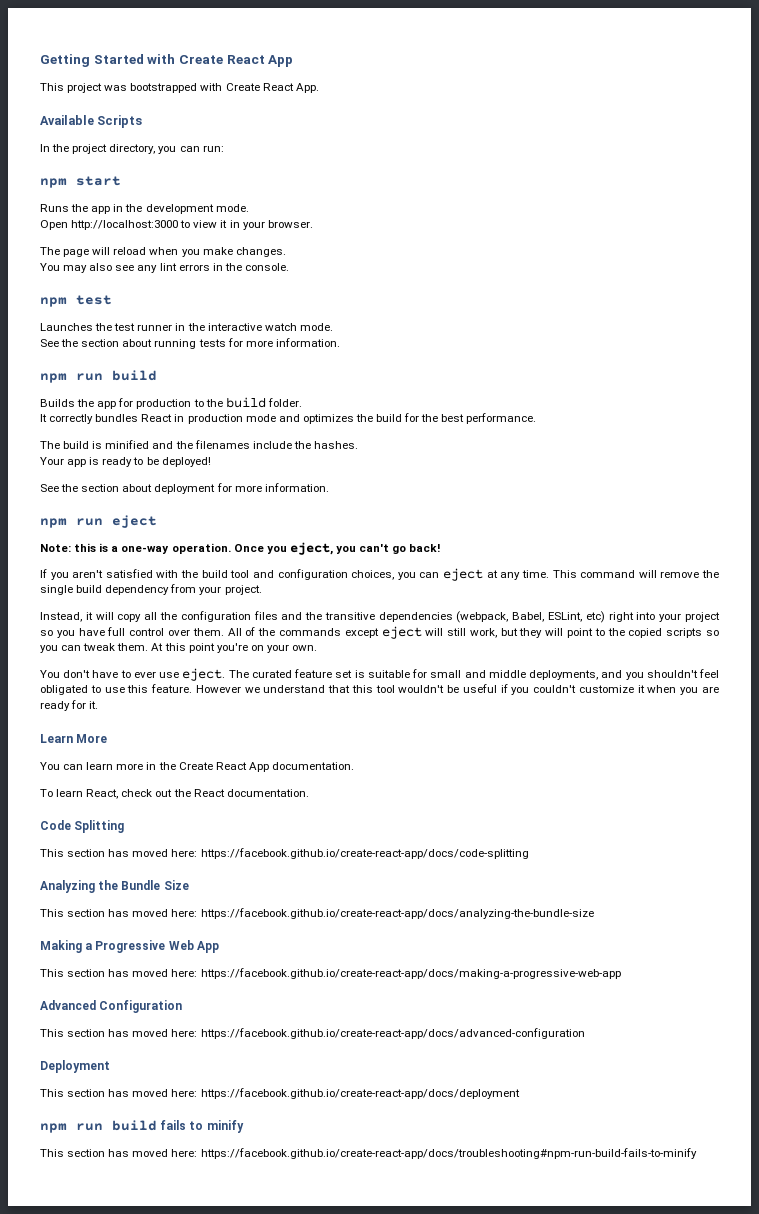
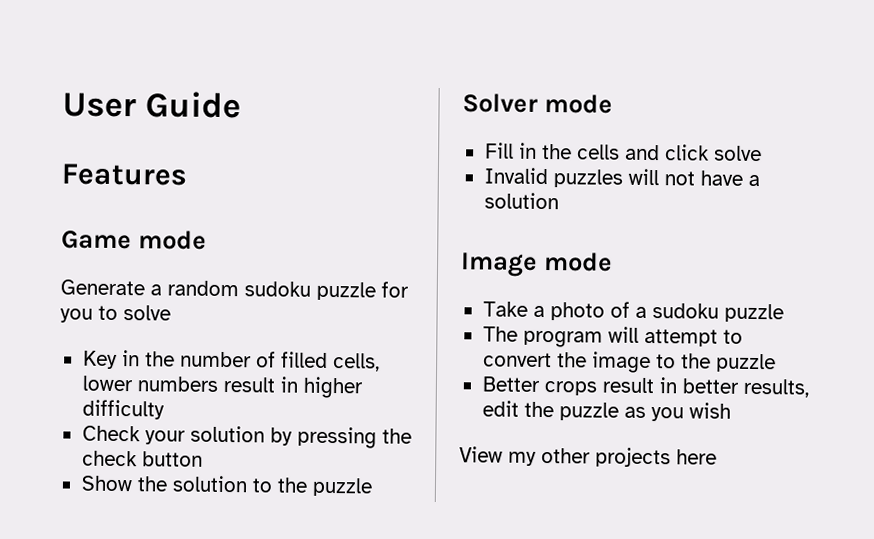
- Getting Started with Create React App
- This project was bootstrapped with Create React App.
- Available Scripts
- In the project directory, you can run:
- npm start
- Runs the app in the development mode.
- Open http://localhost:3000 to view it in your browser.
- The page will reload when you make changes.
- You may also see any lint errors in the console.
- npm test
- Launches the test runner in the interactive watch mode.
- See the section about running tests for more information.
- npm run build
- Builds the app for production to the build folder.
- It correctly bundles React in production mode and optimizes the build for the best performance.
- The build is minified and the filenames include the hashes.
- Your app is ready to be deployed!
- See the section about deployment for more information.
- npm run eject
- Note: this is a one-way operation. Once you eject, you can't go back!
- If you aren't satisfied with the build tool and configuration choices, you can eject at any time. This command will remove the single build dependency from your project.
- Instead, it will copy all the configuration files and the transitive dependencies (webpack, Babel, ESLint, etc) right into your project so you have full control over them. All of the commands except eject will still work, but they will point to the copied scripts so you can tweak them. At this point you're on your own.
- You don't have to ever use eject. The curated feature set is suitable for small and middle deployments, and you shouldn't feel obligated to use this feature. However we understand that this tool wouldn't be useful if you couldn't customize it when you are ready for it.
- Learn More
- You can learn more in the Create React App documentation.
- To learn React, check out the React documentation.
- Code Splitting
- This section has moved here: https://facebook.github.io/create-react-app/docs/code-splitting
- Analyzing the Bundle Size
- This section has moved here: https://facebook.github.io/create-react-app/docs/analyzing-the-bundle-size
- Making a Progressive Web App
- This section has moved here: https://facebook.github.io/create-react-app/docs/making-a-progressive-web-app
- Advanced Configuration
- This section has moved here: https://facebook.github.io/create-react-app/docs/advanced-configuration
- Deployment
- This section has moved here: https://facebook.github.io/create-react-app/docs/deployment
- npm run build fails to minify
- This section has moved here: https://facebook.github.io/create-react-app/docs/troubleshooting#npm-run-build-fails-to-minify
+ User Guide
+ Features
+ Game mode
+ Generate a random sudoku puzzle for you to solve
+ Key in the number of filled cells, lower numbers result in higher difficulty
+ Check your solution by pressing the check button
+ Show the solution to the puzzle
+ Solver mode
+ Fill in the cells and click solve
+ Invalid puzzles will not have a solution
+ Image mode
+ Take a photo of a sudoku puzzle
+ The program will attempt to convert the image to the puzzle
+ Better crops result in better results, edit the puzzle as you wish
+ View my other projects here

